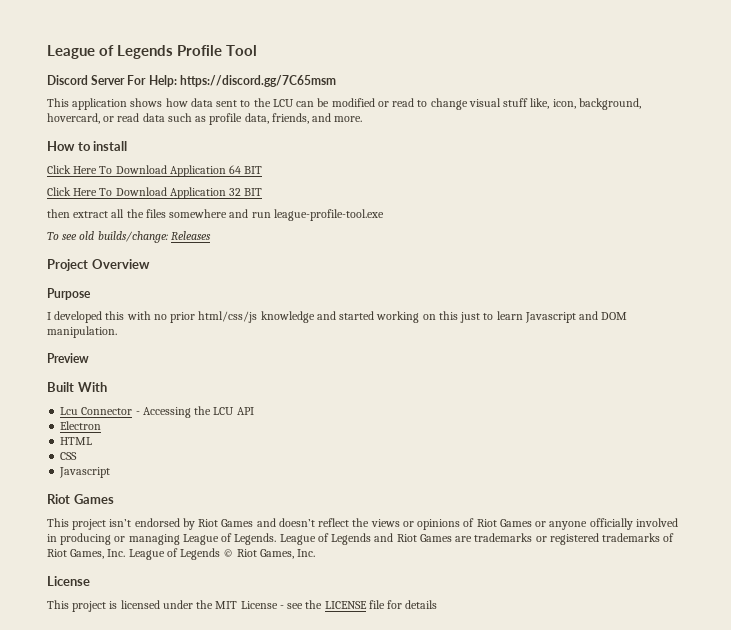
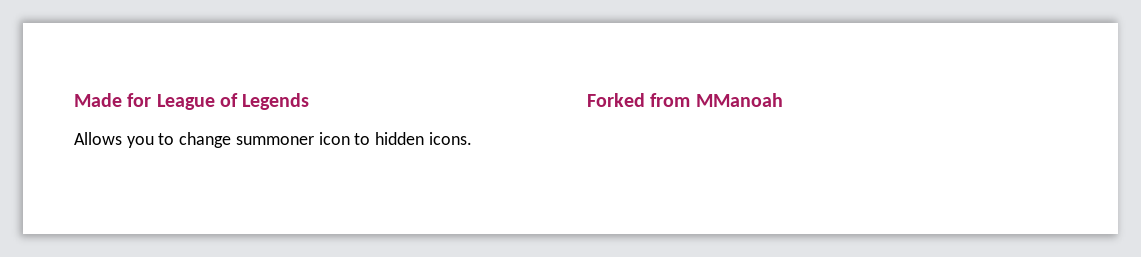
- League of Legends Profile Tool
- Discord Server For Help: https://discord.gg/7C65msm
- This application shows how data sent to the LCU can be modified or read to change visual stuff like, icon, background, hovercard, or read data such as profile data, friends, and more.
- How to install
- Click Here To Download Application 64 BIT
- Click Here To Download Application 32 BIT
- then extract all the files somewhere and run league-profile-tool.exe
- To see old builds/change: Releases
- Project Overview
- Purpose
- I developed this with no prior html/css/js knowledge and started working on this just to learn Javascript and DOM manipulation.
- Preview
- Built With
- Lcu Connector - Accessing the LCU API
- Electron
- HTML
- CSS
- Javascript
- Riot Games
- This project isn’t endorsed by Riot Games and doesn’t reflect the views or opinions of Riot Games or anyone officially involved in producing or managing League of Legends. League of Legends and Riot Games are trademarks or registered trademarks of Riot Games, Inc. League of Legends © Riot Games, Inc.
- License
- This project is licensed under the MIT License - see the LICENSE file for details
+ Made for League of Legends
+ Allows you to change summoner icon to hidden icons.
+ Forked from MManoah

